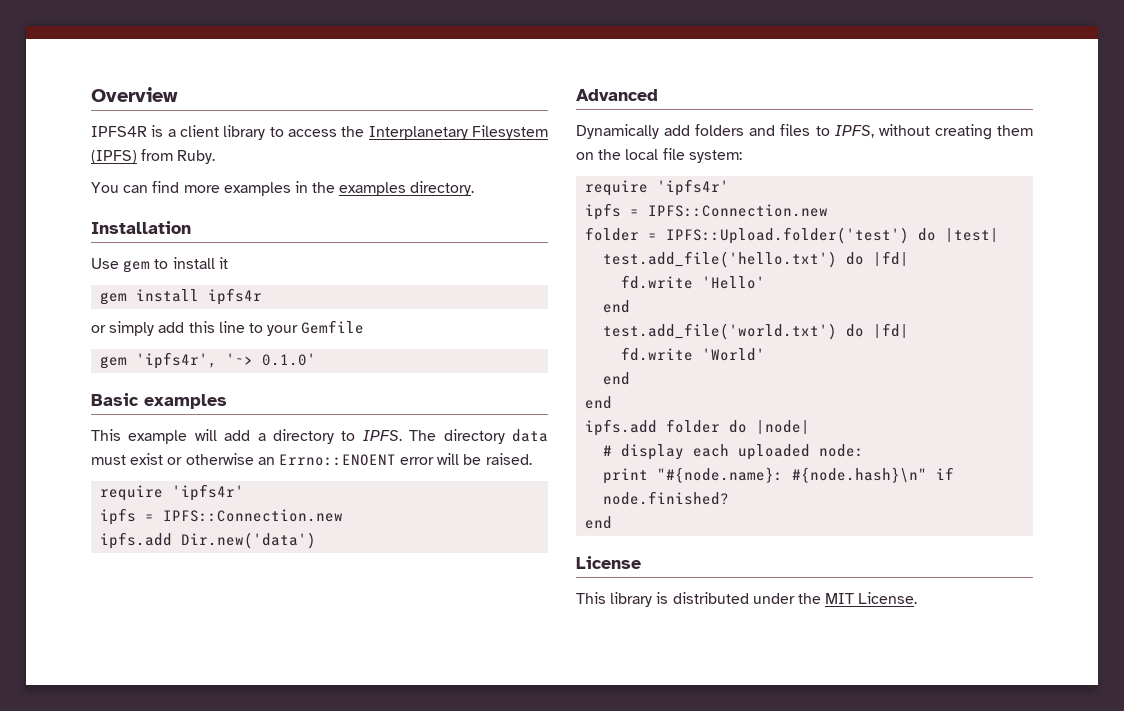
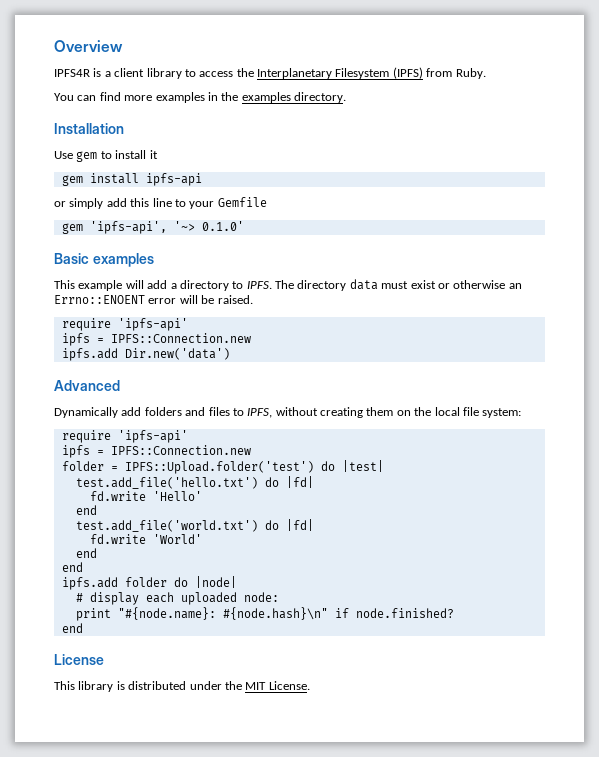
- gem install ipfs4r
+ gem install ipfs-api
- gem 'ipfs4r', '~> 0.1.0'
+ gem 'ipfs-api', '~> 0.1.0'
  The directory data must exist or otherwise an Errno::ENOENT error will be raised.
- require 'ipfs4r'
+ require 'ipfs-api'
  Dynamically add folders and files to IPFS, without creating them on the local file system:
- require 'ipfs4r'
+ require 'ipfs-api'

